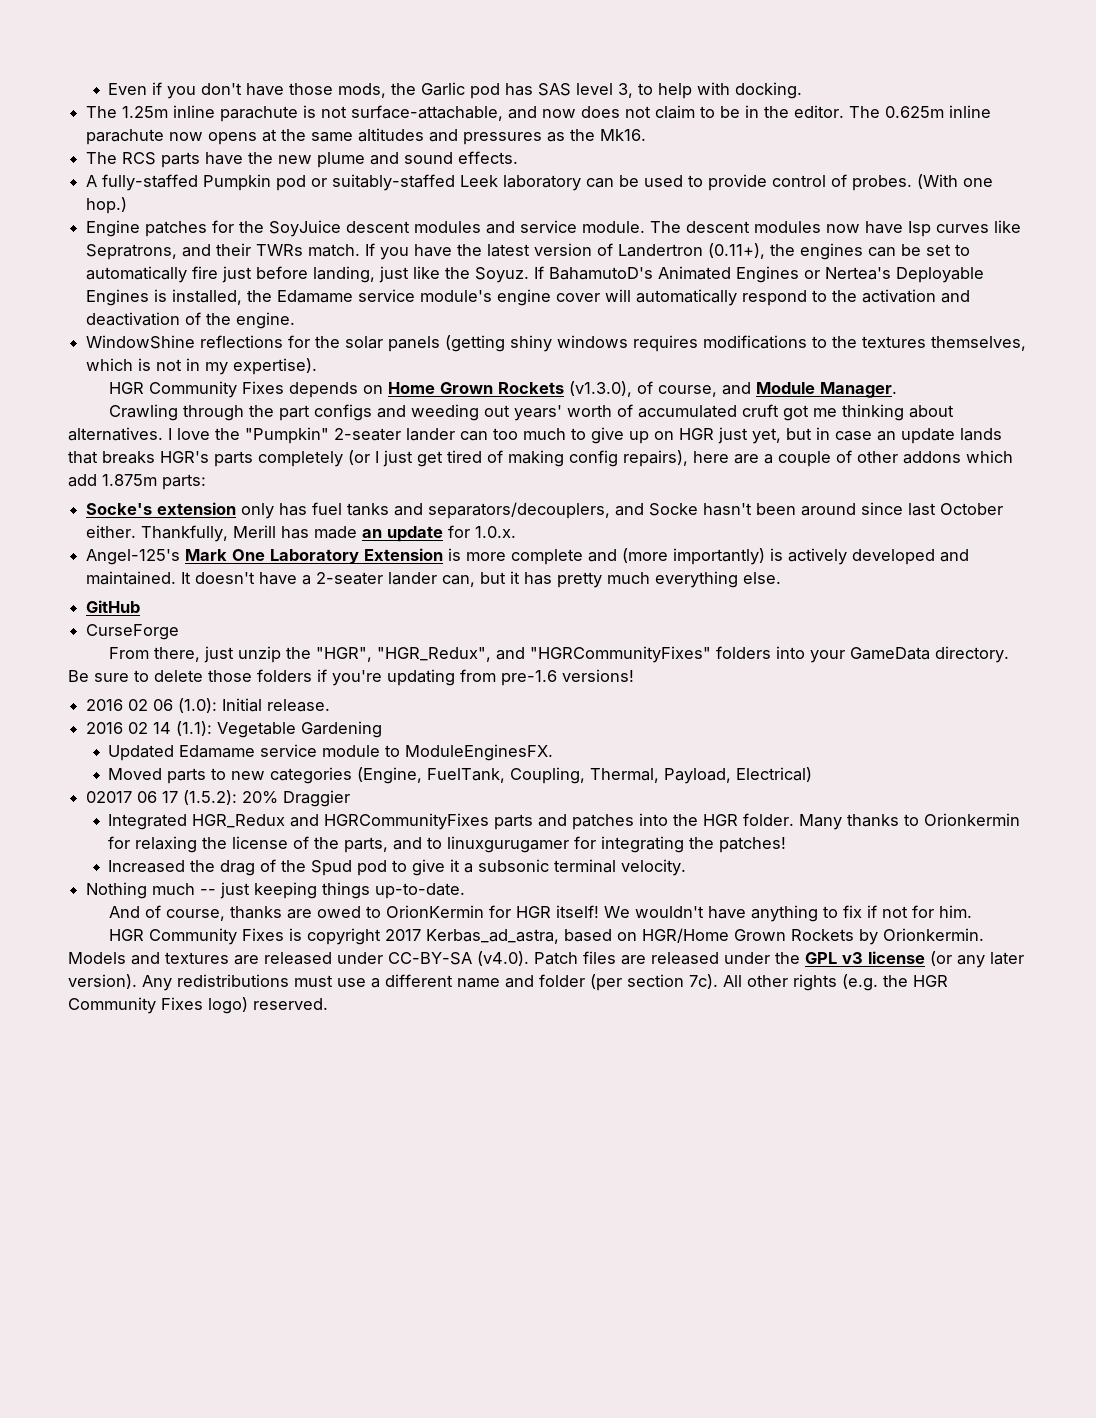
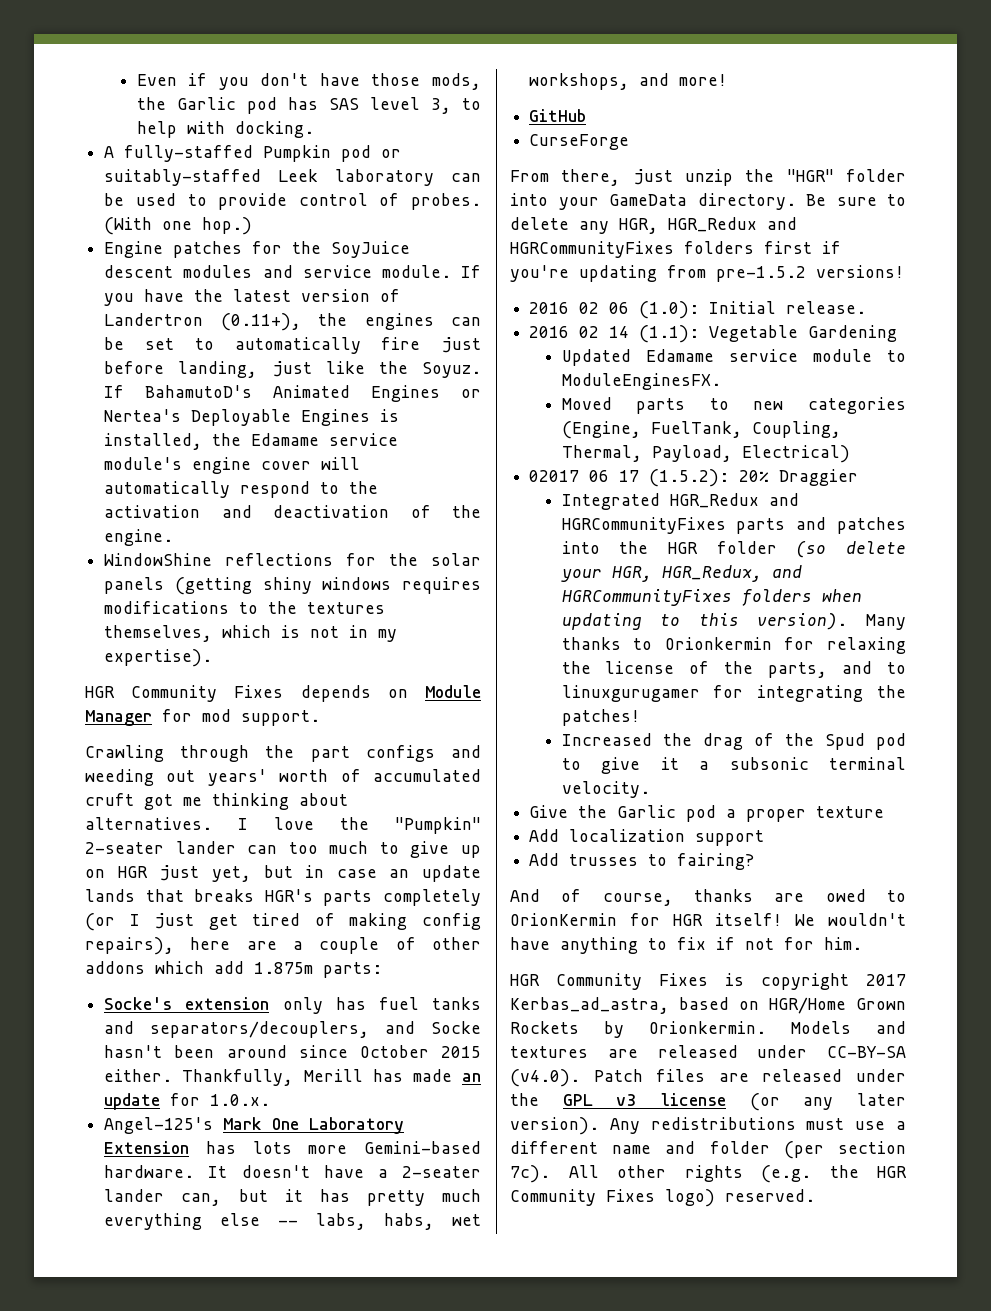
- The 1.25m inline parachute is not surface-attachable, and now does not claim to be in the editor. The 0.625m inline parachute now opens at the same altitudes and pressures as the Mk16.
- The RCS parts have the new plume and sound effects.
- The descent modules now have Isp curves like Sepratrons, and their TWRs match.
- HGR Community Fixes depends on Home Grown Rockets (v1.3.0), of course, and Module Manager.
+ HGR Community Fixes depends on Module Manager for mod support.
- Socke's extension only has fuel tanks and separators/decouplers, and Socke hasn't been around since last October either.
+ Socke's extension only has fuel tanks and separators/decouplers, and Socke hasn't been around since October 2015 either.
- Angel-125's Mark One Laboratory Extension is more complete and (more importantly) is actively developed and maintained.
+ Angel-125's Mark One Laboratory Extension has lots more Gemini-based hardware.
- It doesn't have a 2-seater lander can, but it has pretty much everything else.
+ It doesn't have a 2-seater lander can, but it has pretty much everything else -- labs, habs, wet workshops, and more!
- From there, just unzip the "HGR", "HGR_Redux", and "HGRCommunityFixes" folders into your GameData directory.
+ From there, just unzip the "HGR" folder into your GameData directory.
- Be sure to delete those folders if you're updating from pre-1.6 versions!
+ Be sure to delete any HGR, HGR_Redux and HGRCommunityFixes folders first if you're updating from pre-1.5.2 versions!
- Integrated HGR_Redux and HGRCommunityFixes parts and patches into the HGR folder.
+ Integrated HGR_Redux and HGRCommunityFixes parts and patches into the HGR folder (so delete your HGR, HGR_Redux, and HGRCommunityFixes folders when updating to this version).
- Nothing much -- just keeping things up-to-date.
+ Give the Garlic pod a proper texture
+ Add localization support
+ Add trusses to fairing?

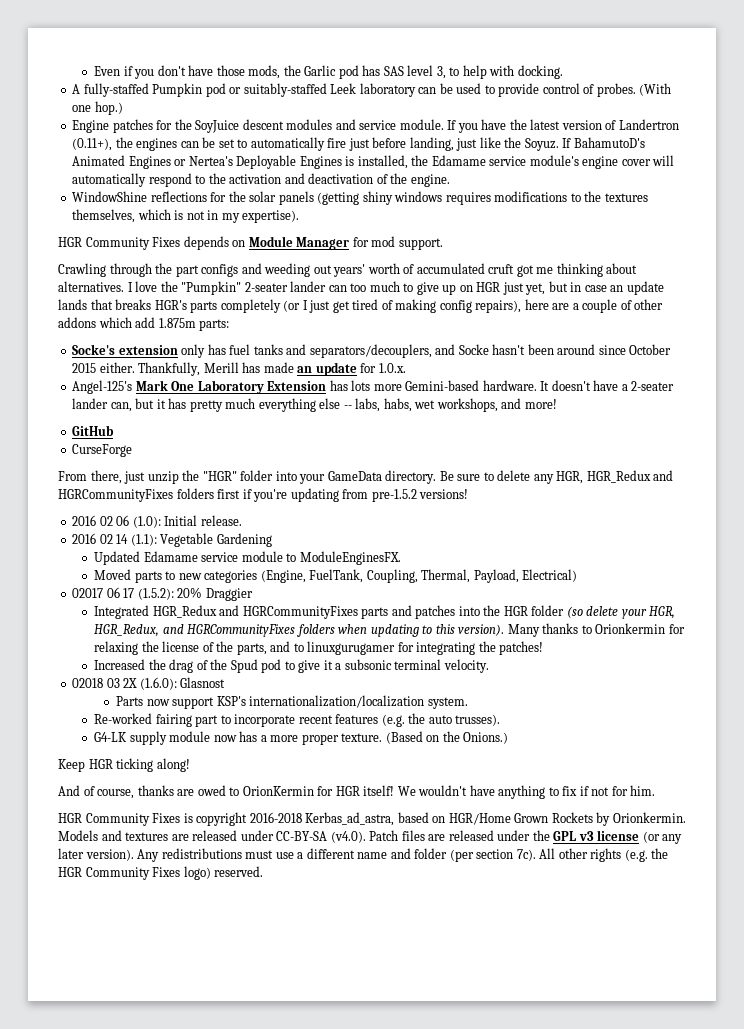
- Give the Garlic pod a proper texture
- Add localization support
- Add trusses to fairing?
+ 02018 03 2X (1.6.0): Glasnost
+ Parts now support KSP's internationalization/localization system.
+ Re-worked fairing part to incorporate recent features (e.g. the auto trusses).
+ G4-LK supply module now has a more proper texture. (Based on the Onions.)
+ Keep HGR ticking along!
- HGR Community Fixes is copyright 2017 Kerbas_ad_astra, based on HGR/Home Grown Rockets by Orionkermin.
+ HGR Community Fixes is copyright 2016-2018 Kerbas_ad_astra, based on HGR/Home Grown Rockets by Orionkermin.

